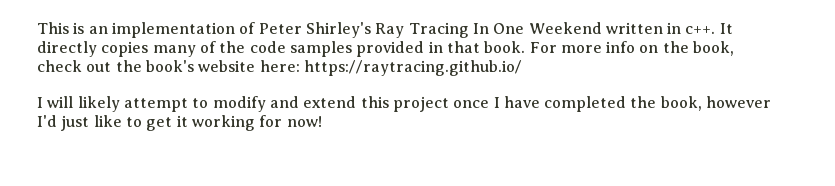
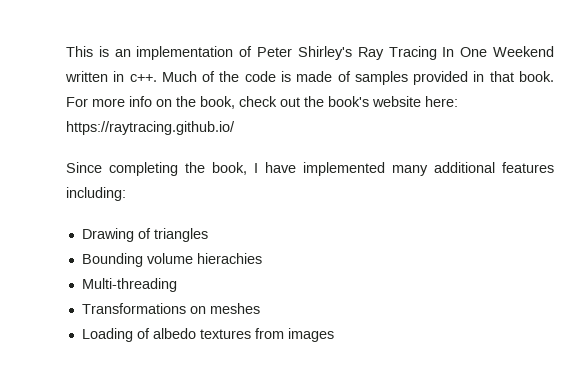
- It directly copies many of the code samples provided in that book.
+ Much of the code is made of samples provided in that book.
- I will likely attempt to modify and extend this project once I have completed the book, however I'd just like to get it working for now!
+ Since completing the book, I have implemented many additional features including:
+ Drawing of triangles
+ Bounding volume hierachies
+ Multi-threading
+ Transformations on meshes
+ Loading of albedo textures from images

